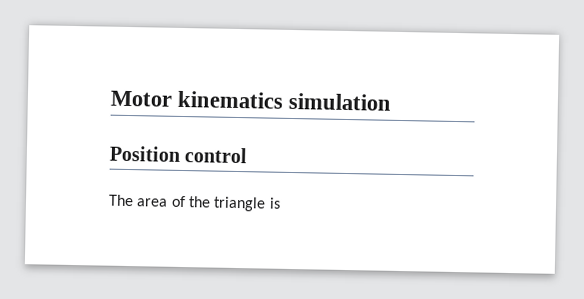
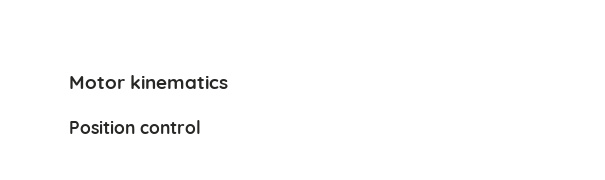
- Motor kinematics simulation
+ Motor kinematics
- The area of the triangle is

